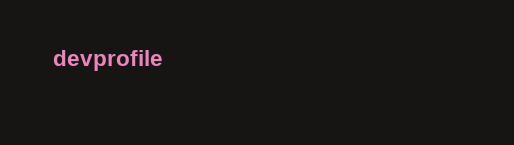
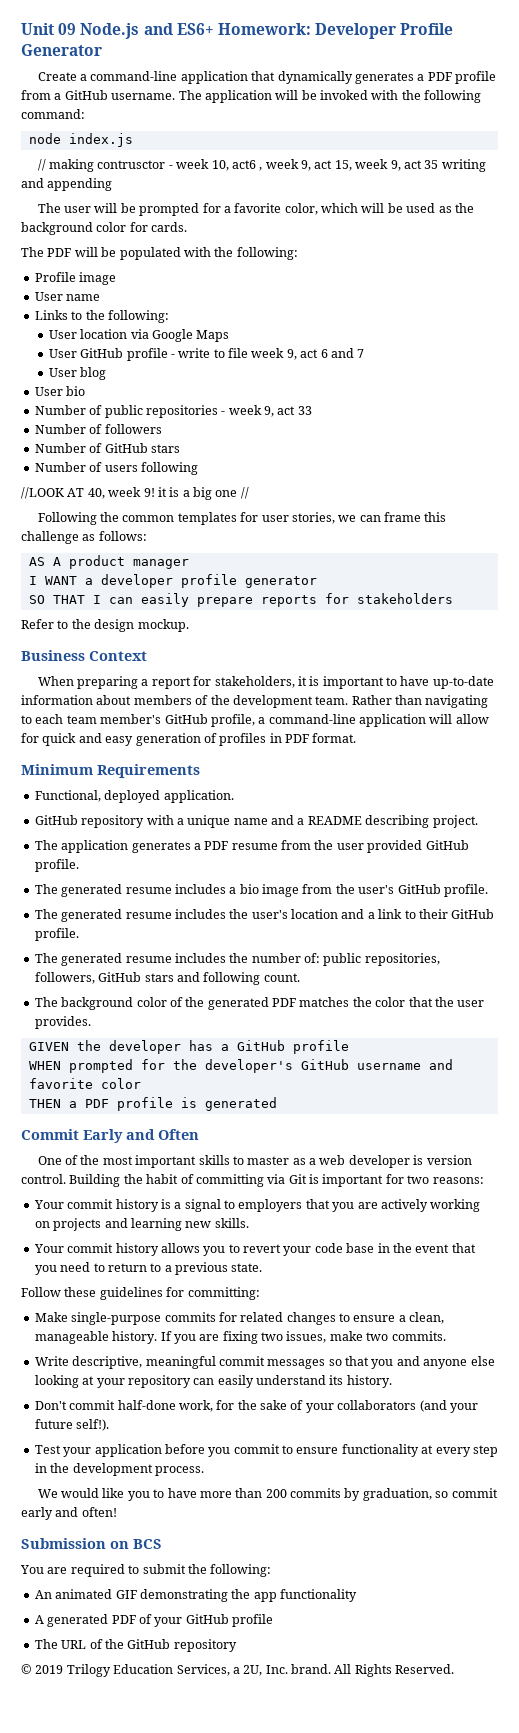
- devprofile
+ Unit 09 Node.js and ES6+ Homework: Developer Profile Generator
+ Create a command-line application that dynamically generates a PDF profile from a GitHub username. The application will be invoked with the following command:
+ node index.js
+ // making contrusctor - week 10, act6 , week 9, act 15, week 9, act 35 writing and appending
+ The user will be prompted for a favorite color, which will be used as the background color for cards.
+ The PDF will be populated with the following:
+ Profile image
+ User name
+ Links to the following:
+ User location via Google Maps
+ User GitHub profile - write to file week 9, act 6 and 7
+ User blog
+ User bio
+ Number of public repositories - week 9, act 33
+ Number of followers
+ Number of GitHub stars
+ Number of users following
+ //LOOK AT 40, week 9! it is a big one //
+ Following the common templates for user stories, we can frame this challenge as follows:
+ AS A product manager
+ I WANT a developer profile generator
+ SO THAT I can easily prepare reports for stakeholders
+ Refer to the design mockup.
+ Business Context
+ When preparing a report for stakeholders, it is important to have up-to-date information about members of the development team. Rather than navigating to each team member's GitHub profile, a command-line application will allow for quick and easy generation of profiles in PDF format.
+ Minimum Requirements
+ Functional, deployed application.
+ GitHub repository with a unique name and a README describing project.
+ The application generates a PDF resume from the user provided GitHub profile.
+ The generated resume includes a bio image from the user's GitHub profile.
+ The generated resume includes the user's location and a link to their GitHub profile.
+ The generated resume includes the number of: public repositories, followers, GitHub stars and following count.
+ The background color of the generated PDF matches the color that the user provides.
+ GIVEN the developer has a GitHub profile
+ WHEN prompted for the developer's GitHub username and favorite color
+ THEN a PDF profile is generated
+ Commit Early and Often
+ One of the most important skills to master as a web developer is version control. Building the habit of committing via Git is important for two reasons:
+ Your commit history is a signal to employers that you are actively working on projects and learning new skills.
+ Your commit history allows you to revert your code base in the event that you need to return to a previous state.
+ Follow these guidelines for committing:
+ Make single-purpose commits for related changes to ensure a clean, manageable history. If you are fixing two issues, make two commits.
+ Write descriptive, meaningful commit messages so that you and anyone else looking at your repository can easily understand its history.
+ Don't commit half-done work, for the sake of your collaborators (and your future self!).
+ Test your application before you commit to ensure functionality at every step in the development process.
+ We would like you to have more than 200 commits by graduation, so commit early and often!
+ Submission on BCS
+ You are required to submit the following:
+ An animated GIF demonstrating the app functionality
+ A generated PDF of your GitHub profile
+ The URL of the GitHub repository
+ © 2019 Trilogy Education Services, a 2U, Inc. brand. All Rights Reserved.

